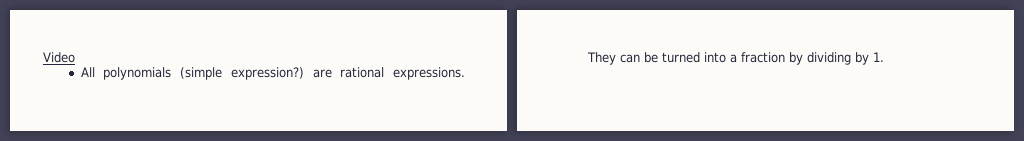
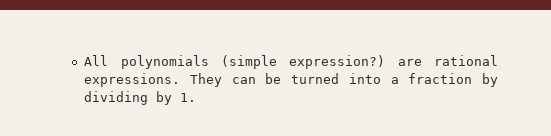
- Video

